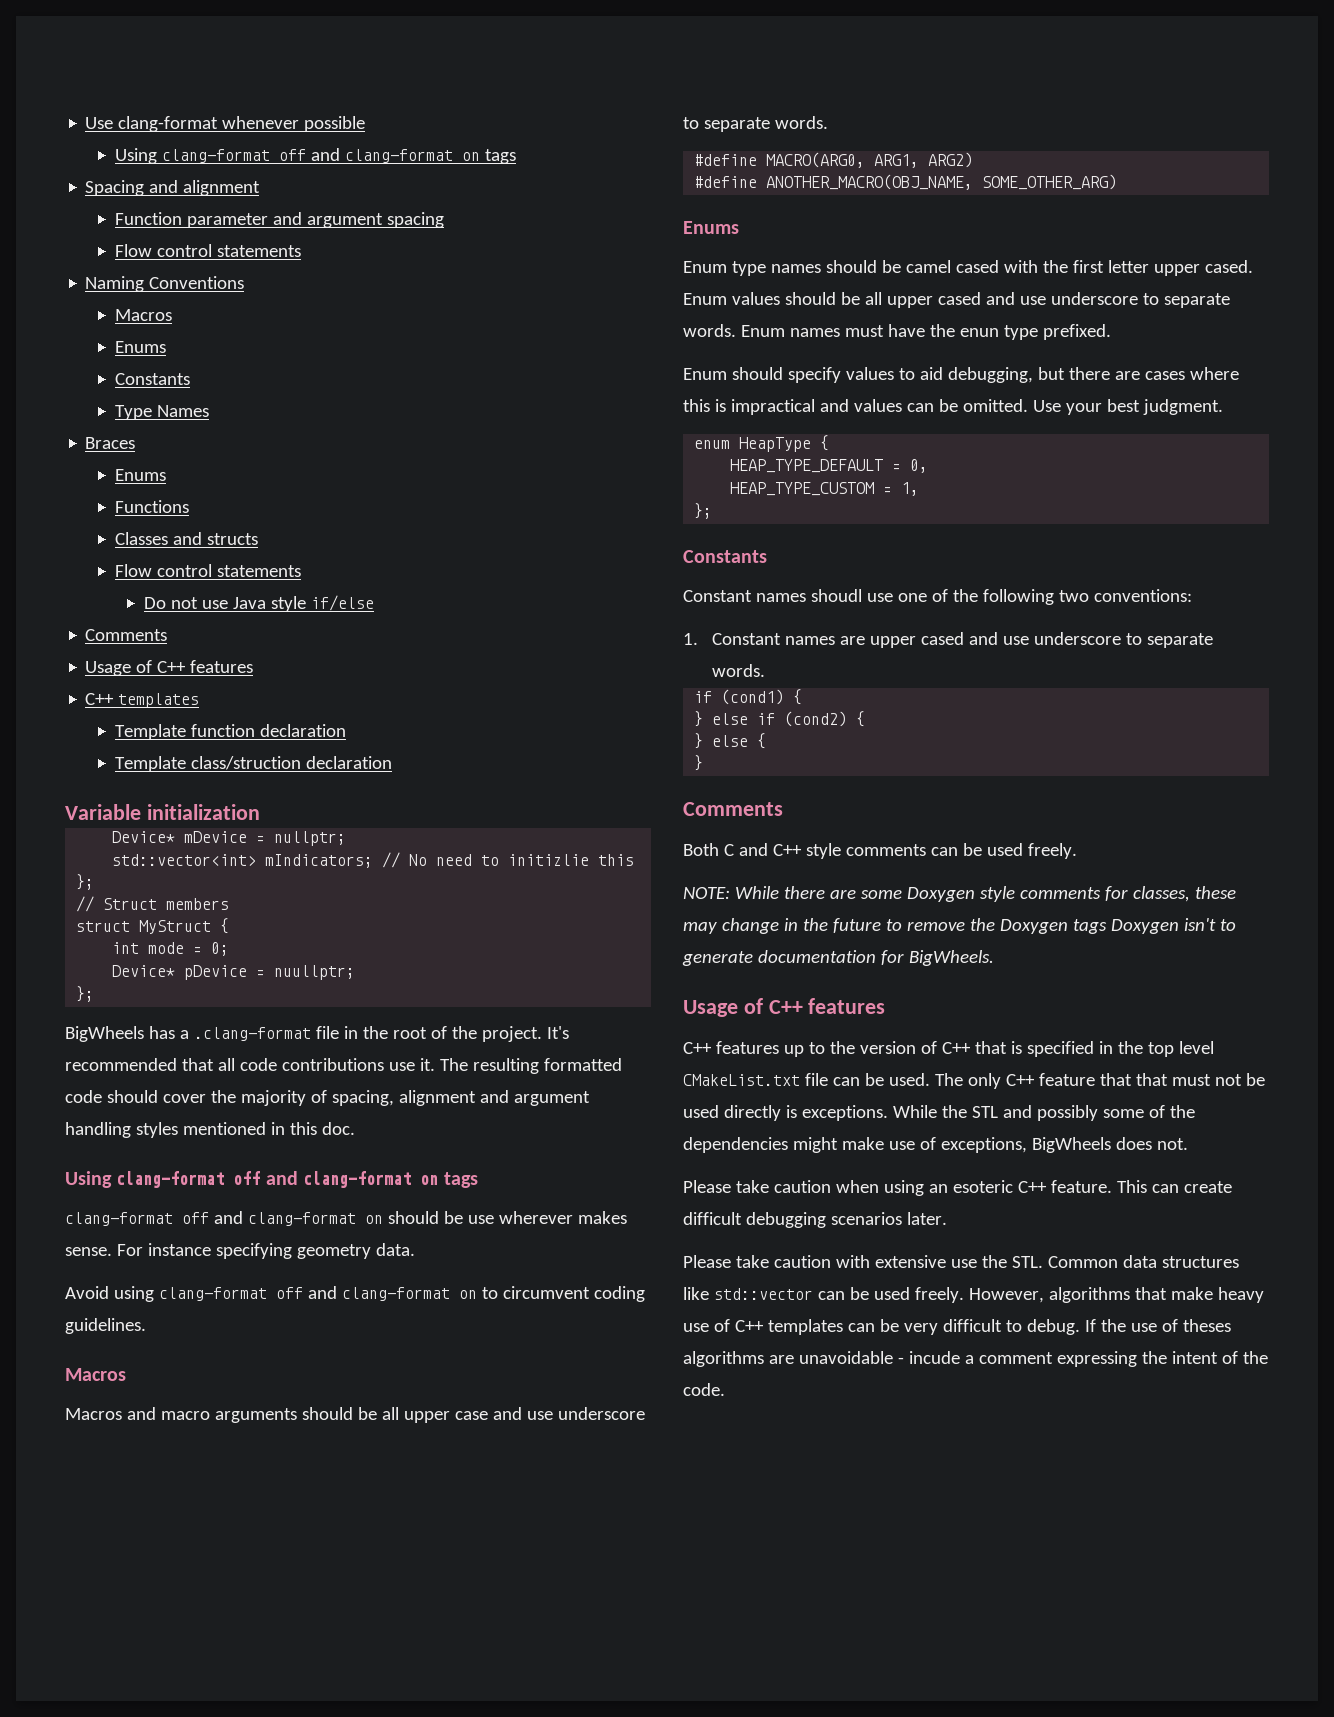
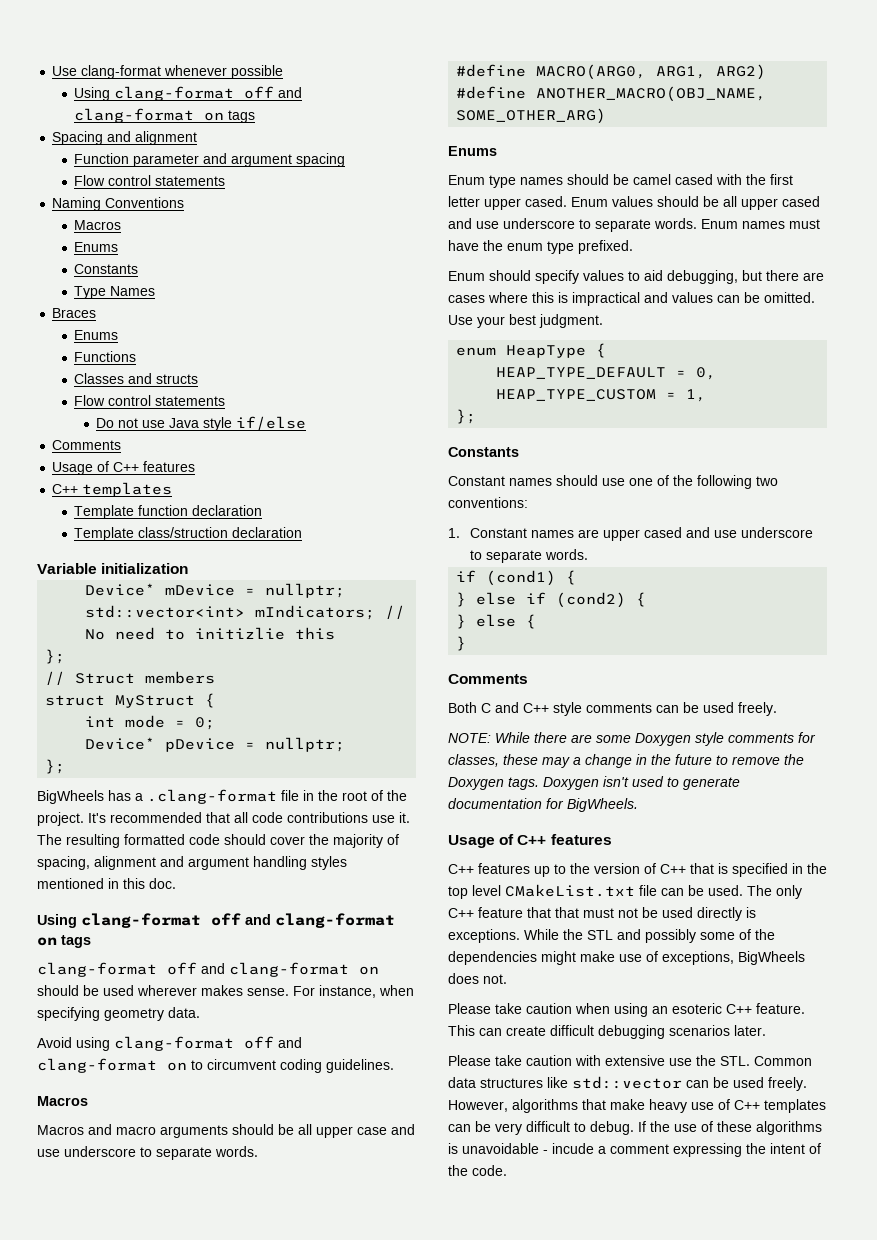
- Device* pDevice = nuullptr;
+ Device* pDevice = nullptr;
- clang-format off and clang-format on should be use wherever makes sense.
+ clang-format off and clang-format on should be used wherever makes sense.
- For instance specifying geometry data.
+ For instance, when specifying geometry data.
- Enum names must have the enun type prefixed.
+ Enum names must have the enum type prefixed.
- Constant names shoudl use one of the following two conventions:
+ Constant names should use one of the following two conventions:
- NOTE: While there are some Doxygen style comments for classes, these may change in the future to remove the Doxygen tags Doxygen isn't to generate documentation for BigWheels.
+ NOTE: While there are some Doxygen style comments for classes, these may a change in the future to remove the Doxygen tags. Doxygen isn't used to generate documentation for BigWheels.
- If the use of theses algorithms are unavoidable - incude a comment expressing the intent of the code.
+ If the use of these algorithms is unavoidable - incude a comment expressing the intent of the code.

